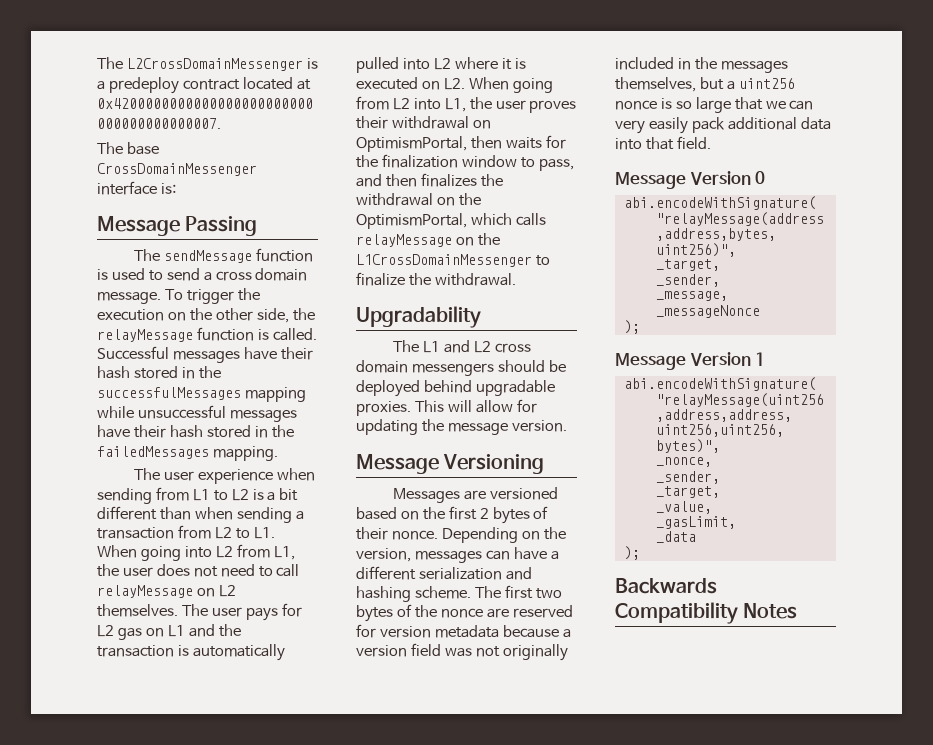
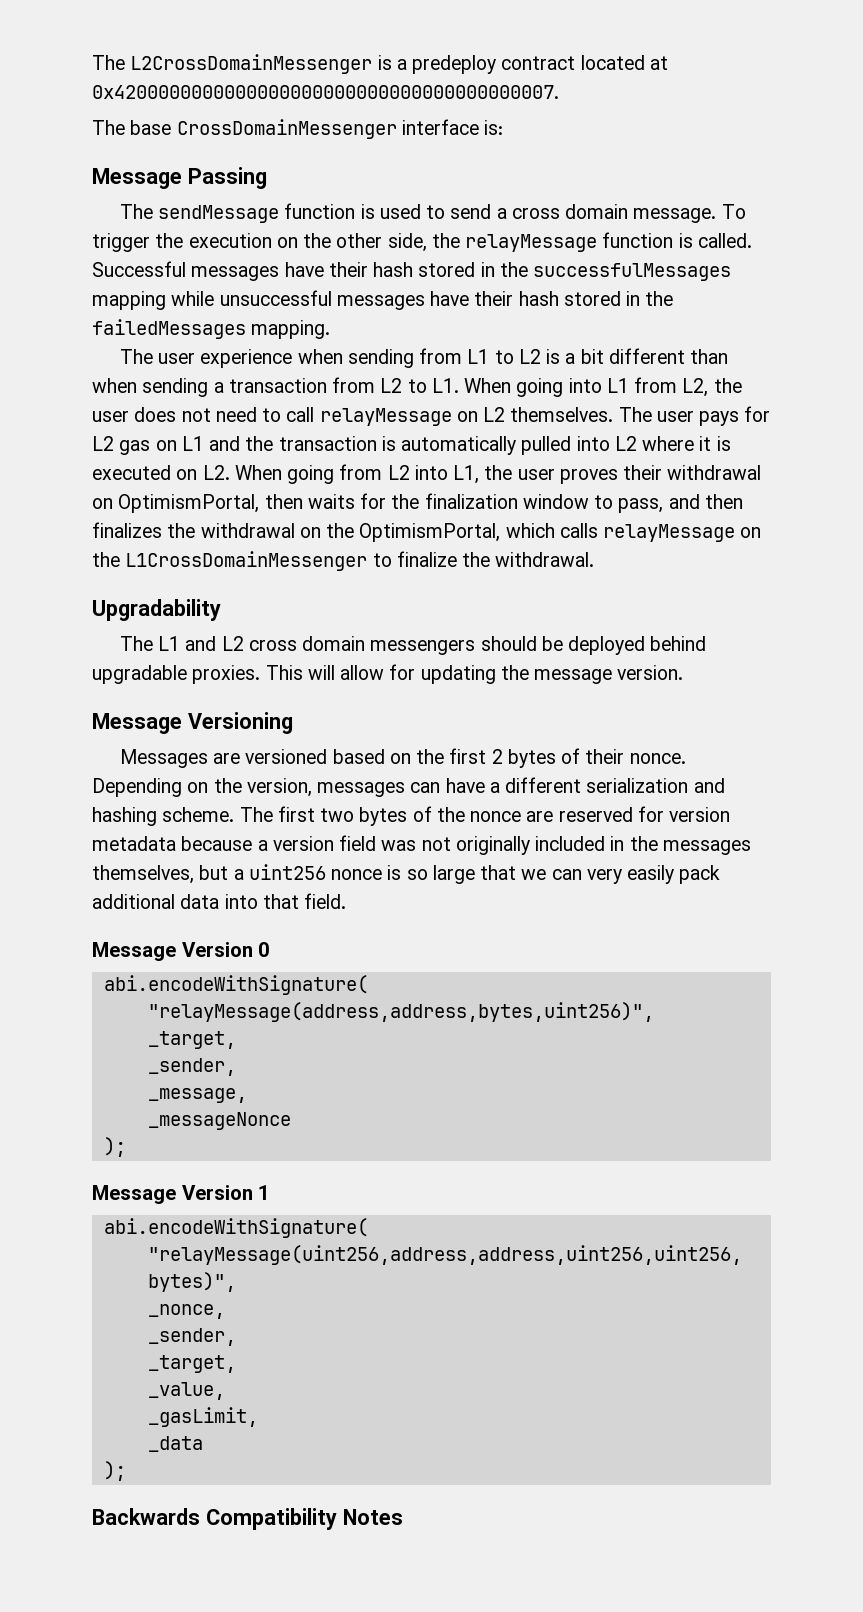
- The user experience when sending from L1 to L2 is a bit different than when sending a transaction from L2 to L1. When going into L2 from L1, the user does not need to call relayMessage on L2 themselves.
+ The user experience when sending from L1 to L2 is a bit different than when sending a transaction from L2 to L1. When going into L1 from L2, the user does not need to call relayMessage on L2 themselves.

